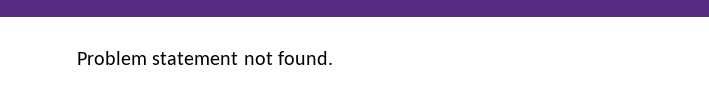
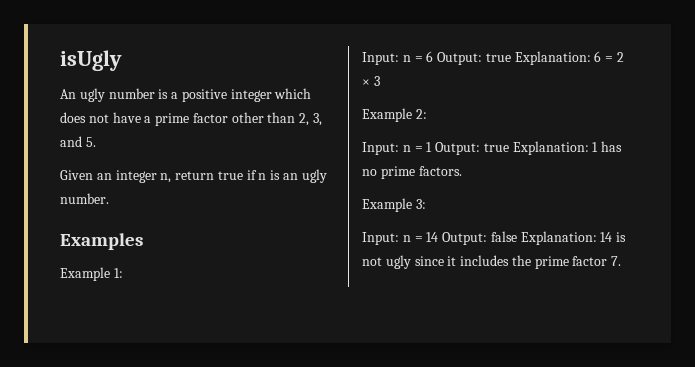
- Problem statement not found.
+ isUgly
+ An ugly number is a positive integer which does not have a prime factor other than 2, 3, and 5.
+ Given an integer n, return true if n is an ugly number.
+ Examples
+ Example 1:
+ Input: n = 6 Output: true Explanation: 6 = 2 × 3
+ Example 2:
+ Input: n = 1 Output: true Explanation: 1 has no prime factors.
+ Example 3:
+ Input: n = 14 Output: false Explanation: 14 is not ugly since it includes the prime factor 7.

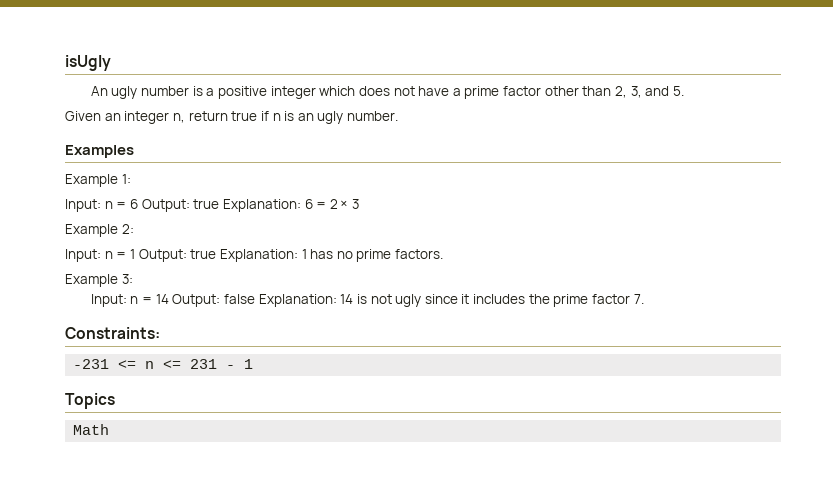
+ Constraints:
+ -231 <= n <= 231 - 1
+ Topics
+ Math

